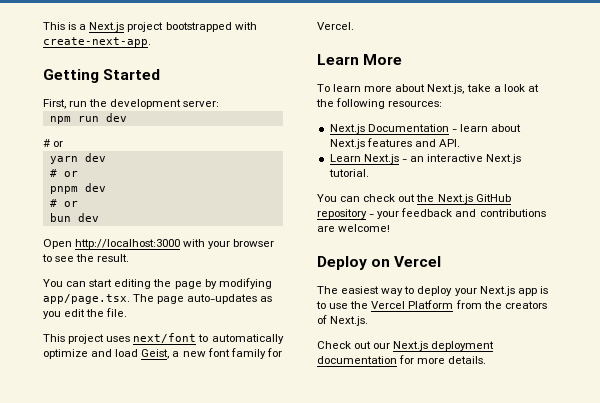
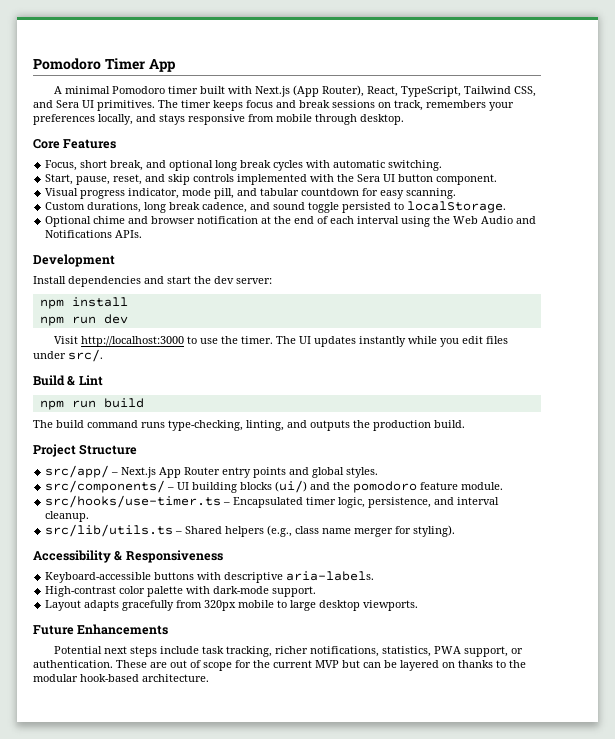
- This is a Next.js project bootstrapped with create-next-app.
- Getting Started
- First, run the development server:
+ Pomodoro Timer App
+ A minimal Pomodoro timer built with Next.js (App Router), React, TypeScript, Tailwind CSS, and Sera UI primitives. The timer keeps focus and break sessions on track, remembers your preferences locally, and stays responsive from mobile through desktop.
+ Core Features
+ Focus, short break, and optional long break cycles with automatic switching.
+ Start, pause, reset, and skip controls implemented with the Sera UI button component.
+ Visual progress indicator, mode pill, and tabular countdown for easy scanning.
+ Custom durations, long break cadence, and sound toggle persisted to localStorage.
+ Optional chime and browser notification at the end of each interval using the Web Audio and Notifications APIs.
+ Development
+ Install dependencies and start the dev server:
+ npm install
  npm run dev
- # or
- yarn dev
- # or
- pnpm dev
- # or
- bun dev
- Open http://localhost:3000 with your browser to see the result.
- You can start editing the page by modifying app/page.tsx. The page auto-updates as you edit the file.
- This project uses next/font to automatically optimize and load Geist, a new font family for Vercel.
- Learn More
- To learn more about Next.js, take a look at the following resources:
- Next.js Documentation - learn about Next.js features and API.
- Learn Next.js - an interactive Next.js tutorial.
- You can check out the Next.js GitHub repository - your feedback and contributions are welcome!
- Deploy on Vercel
- The easiest way to deploy your Next.js app is to use the Vercel Platform from the creators of Next.js.
- Check out our Next.js deployment documentation for more details.
+ Visit http://localhost:3000 to use the timer. The UI updates instantly while you edit files under src/.
+ Build & Lint
+ npm run build
+ The build command runs type-checking, linting, and outputs the production build.
+ Project Structure
+ src/app/ – Next.js App Router entry points and global styles.
+ src/components/ – UI building blocks (ui/) and the pomodoro feature module.
+ src/hooks/use-timer.ts – Encapsulated timer logic, persistence, and interval cleanup.
+ src/lib/utils.ts – Shared helpers (e.g., class name merger for styling).
+ Accessibility & Responsiveness
+ Keyboard-accessible buttons with descriptive aria-labels.
+ High-contrast color palette with dark-mode support.
+ Layout adapts gracefully from 320px mobile to large desktop viewports.
+ Future Enhancements
+ Potential next steps include task tracking, richer notifications, statistics, PWA support, or authentication. These are out of scope for the current MVP but can be layered on thanks to the modular hook-based architecture.

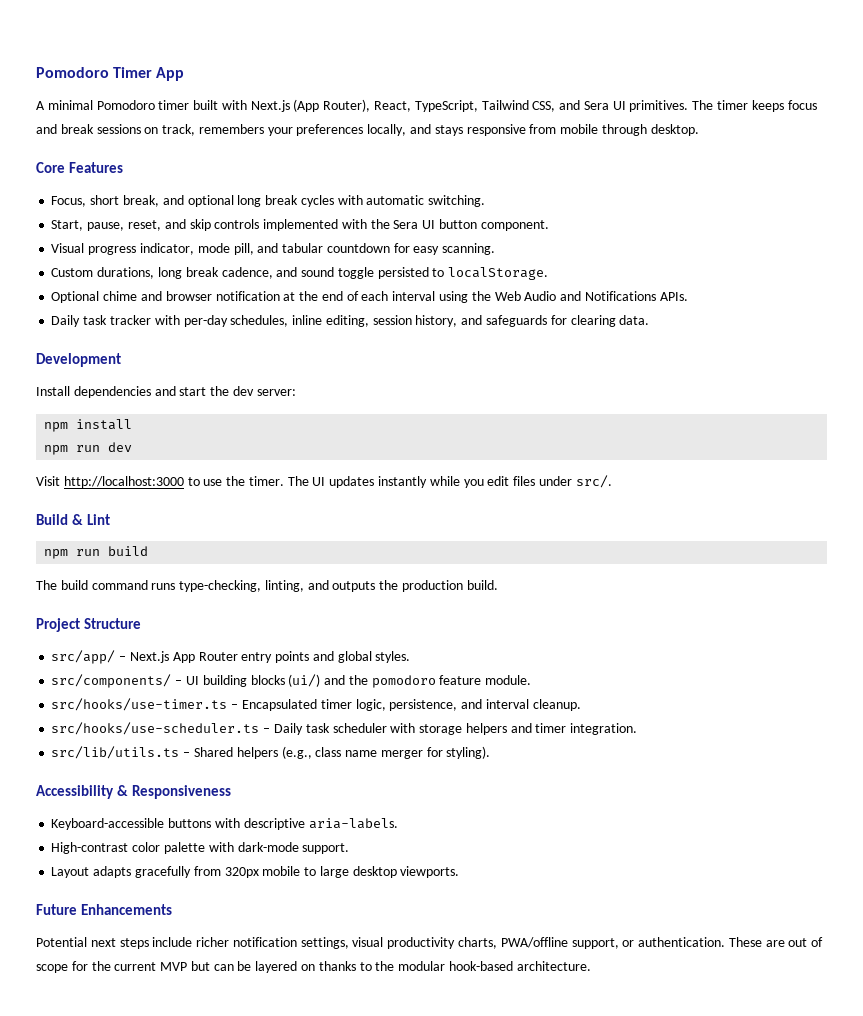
+ Daily task tracker with per-day schedules, inline editing, session history, and safeguards for clearing data.
+ src/hooks/use-scheduler.ts – Daily task scheduler with storage helpers and timer integration.
- Potential next steps include task tracking, richer notifications, statistics, PWA support, or authentication.
+ Potential next steps include richer notification settings, visual productivity charts, PWA/offline support, or authentication.

